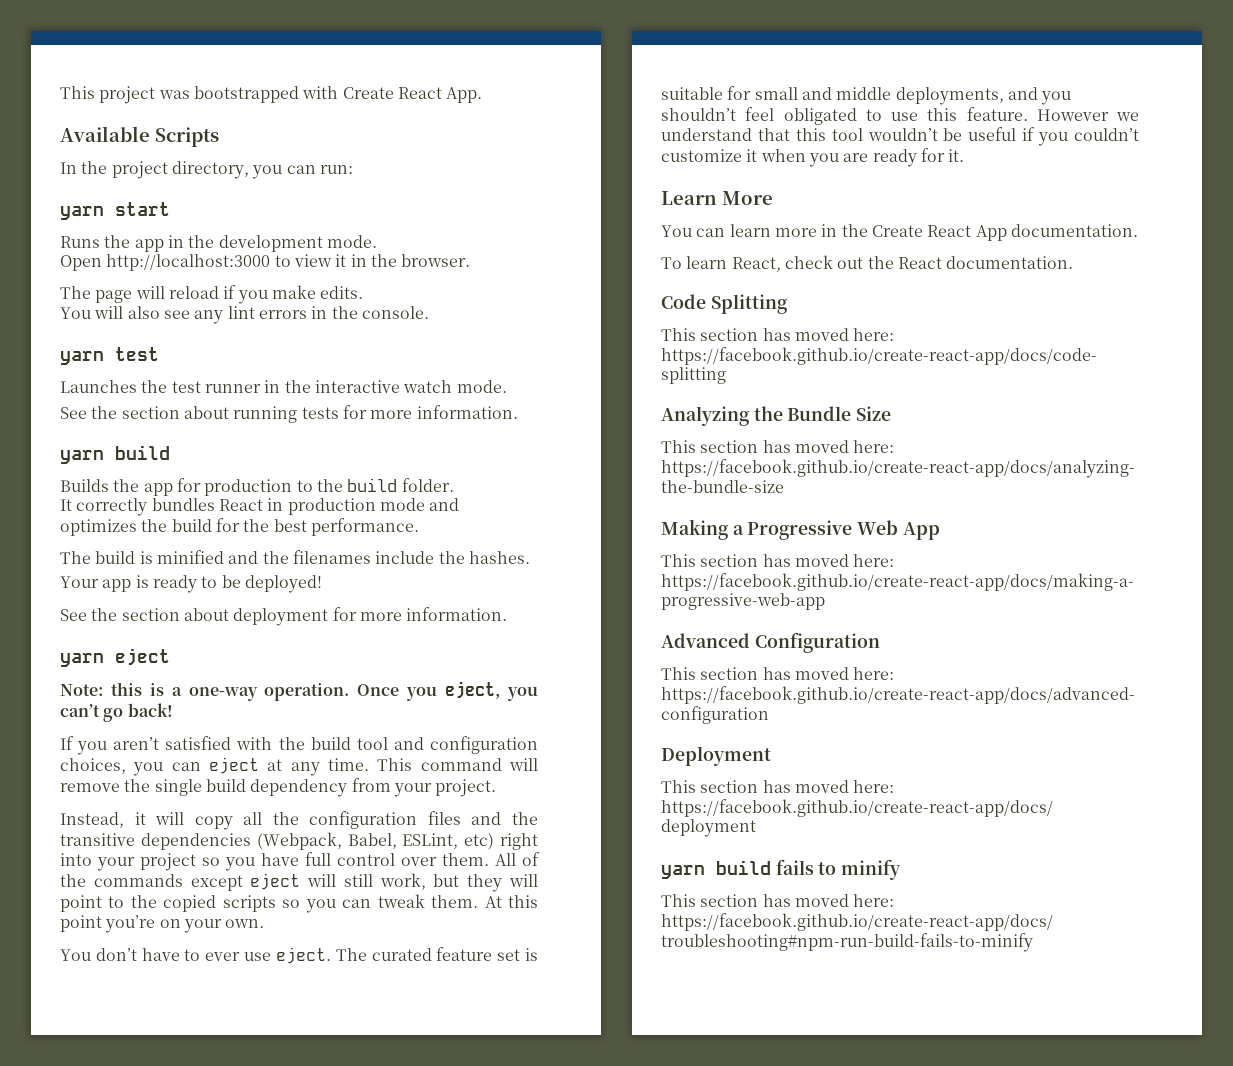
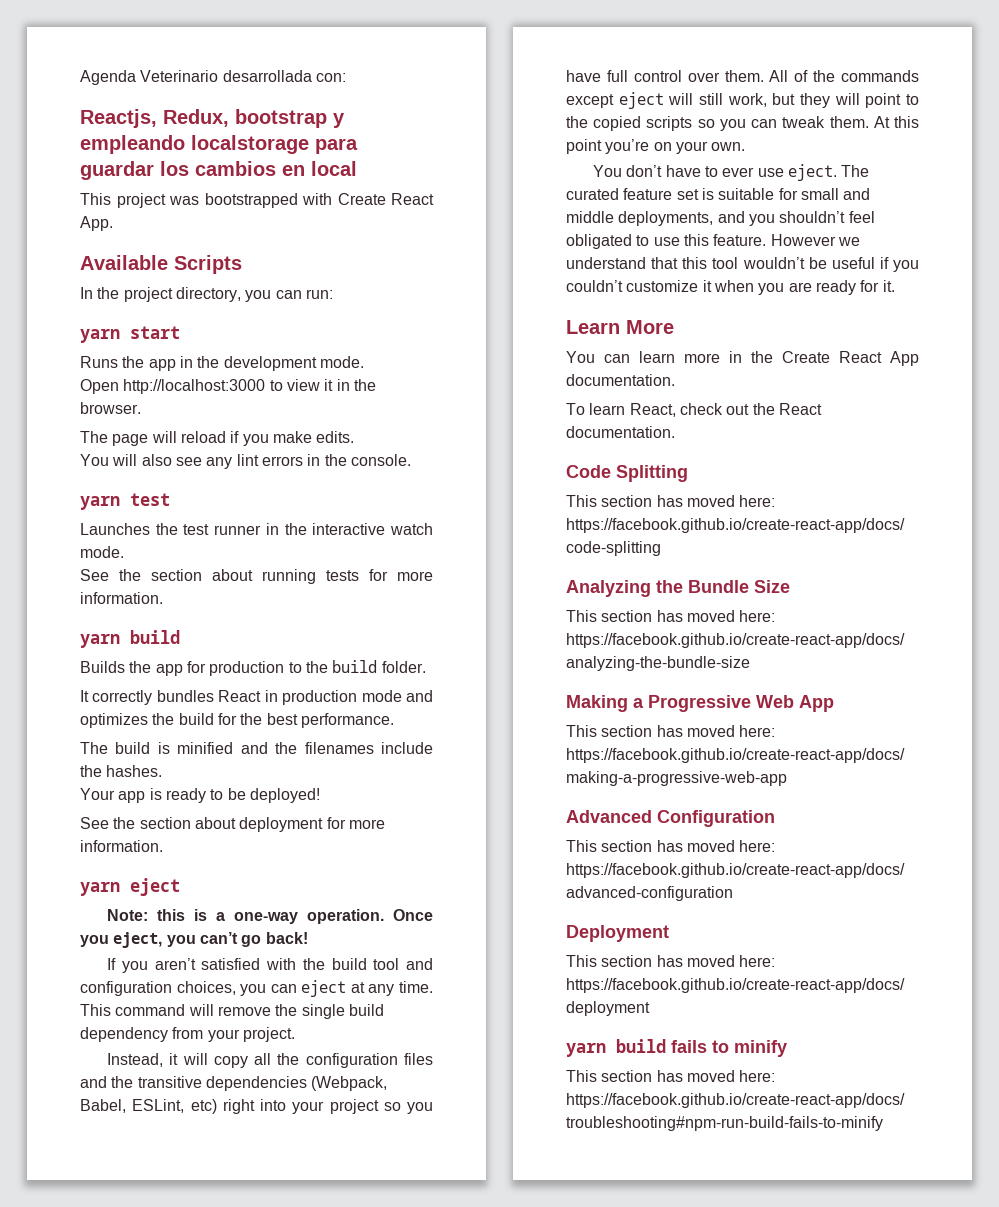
+ Agenda Veterinario desarrollada con:
+ Reactjs, Redux, bootstrap y empleando localstorage para guardar los cambios en local

